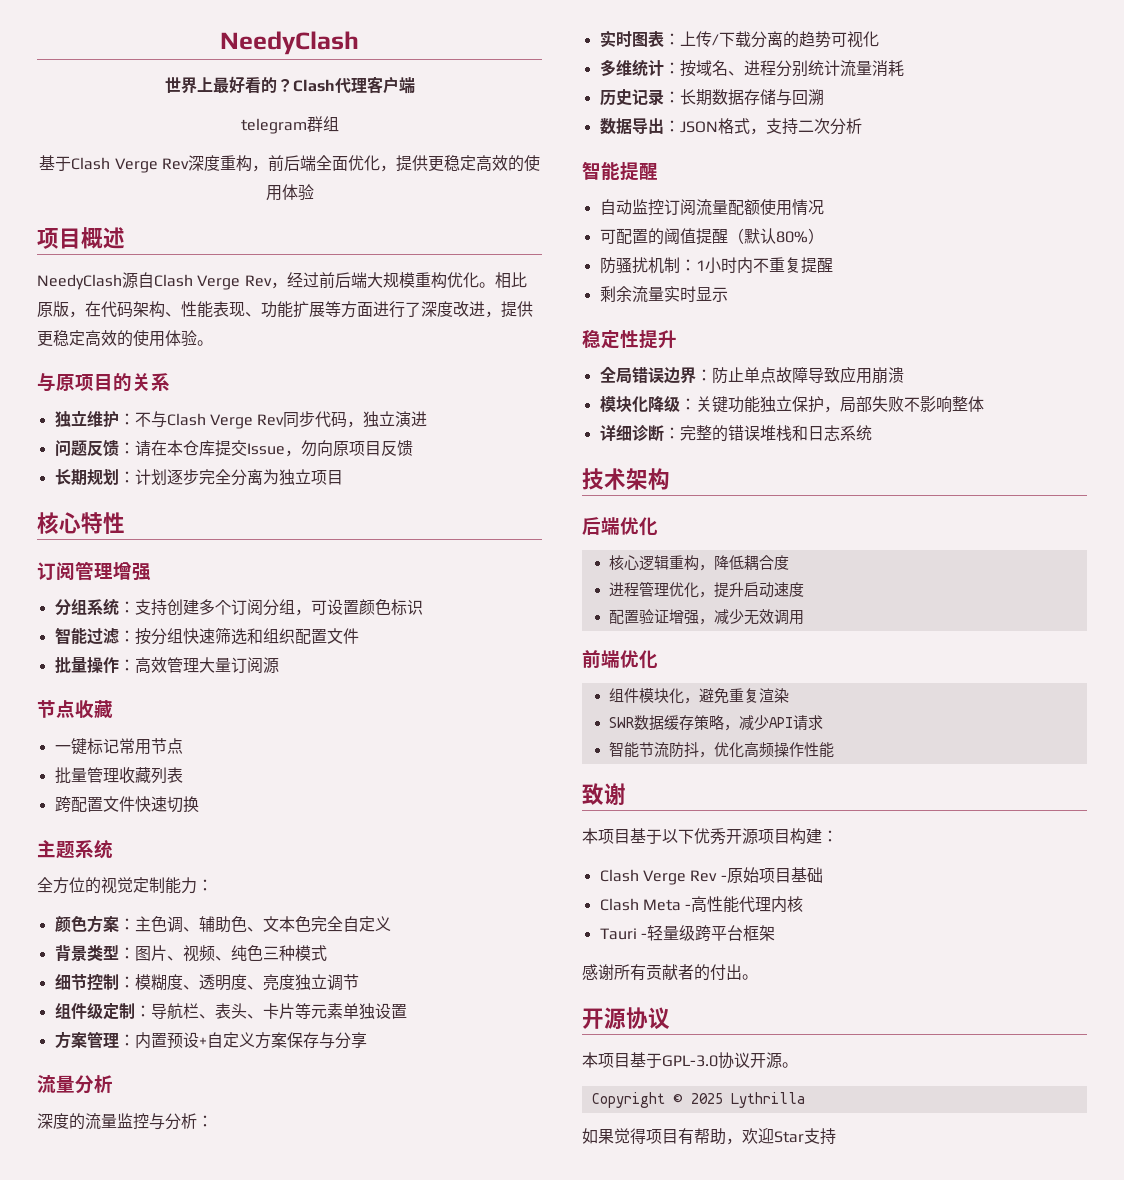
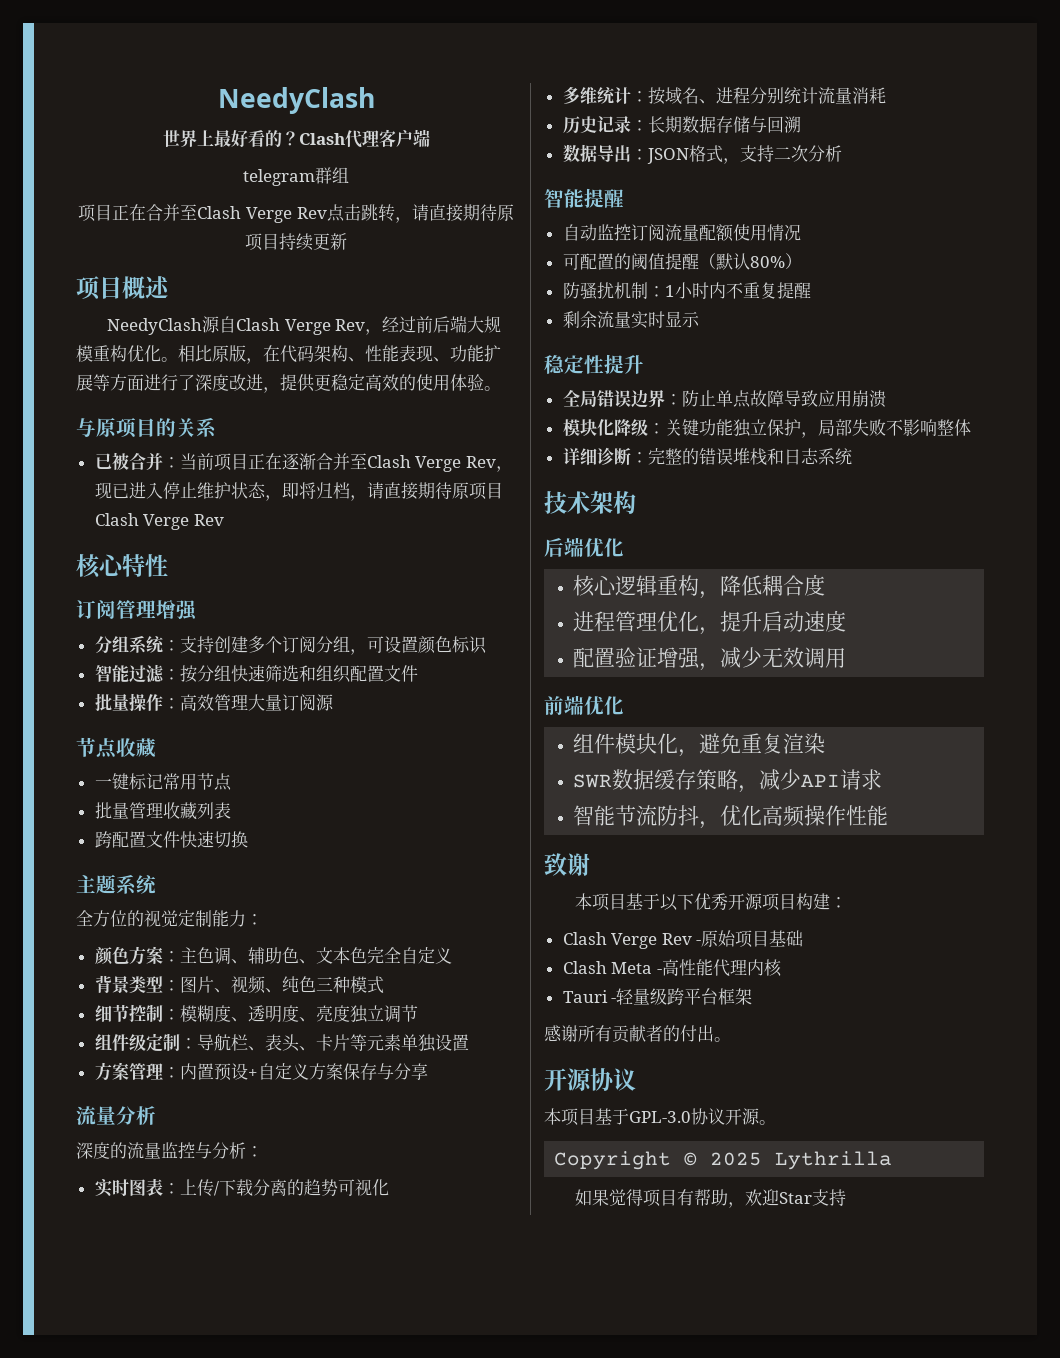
- 基于Clash Verge Rev深度重构，前后端全面优化，提供更稳定高效的使用体验
+ 项目正在合并至Clash Verge Rev点击跳转，请直接期待原项目持续更新
- 独立维护：不与Clash Verge Rev同步代码，独立演进
- 问题反馈：请在本仓库提交Issue，勿向原项目反馈
- 长期规划：计划逐步完全分离为独立项目
+ 已被合并：当前项目正在逐渐合并至Clash Verge Rev，现已进入停止维护状态，即将归档，请直接期待原项目Clash Verge Rev

